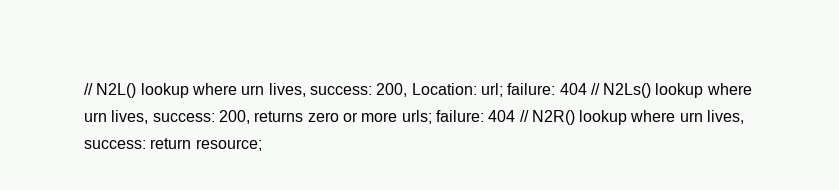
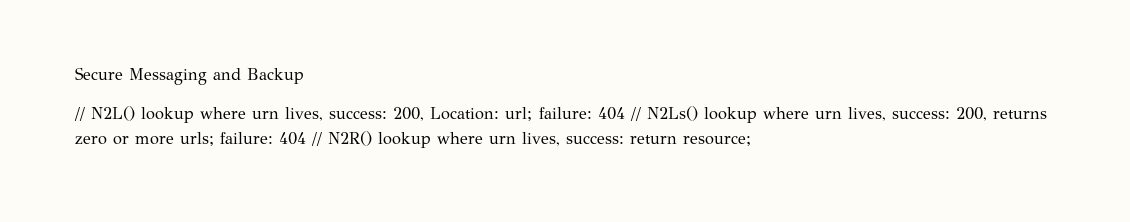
+ Secure Messaging and Backup

